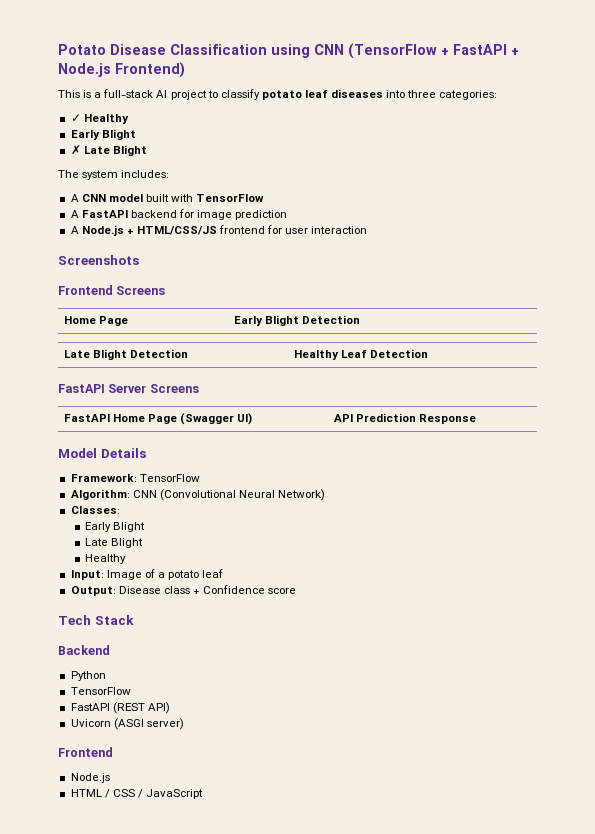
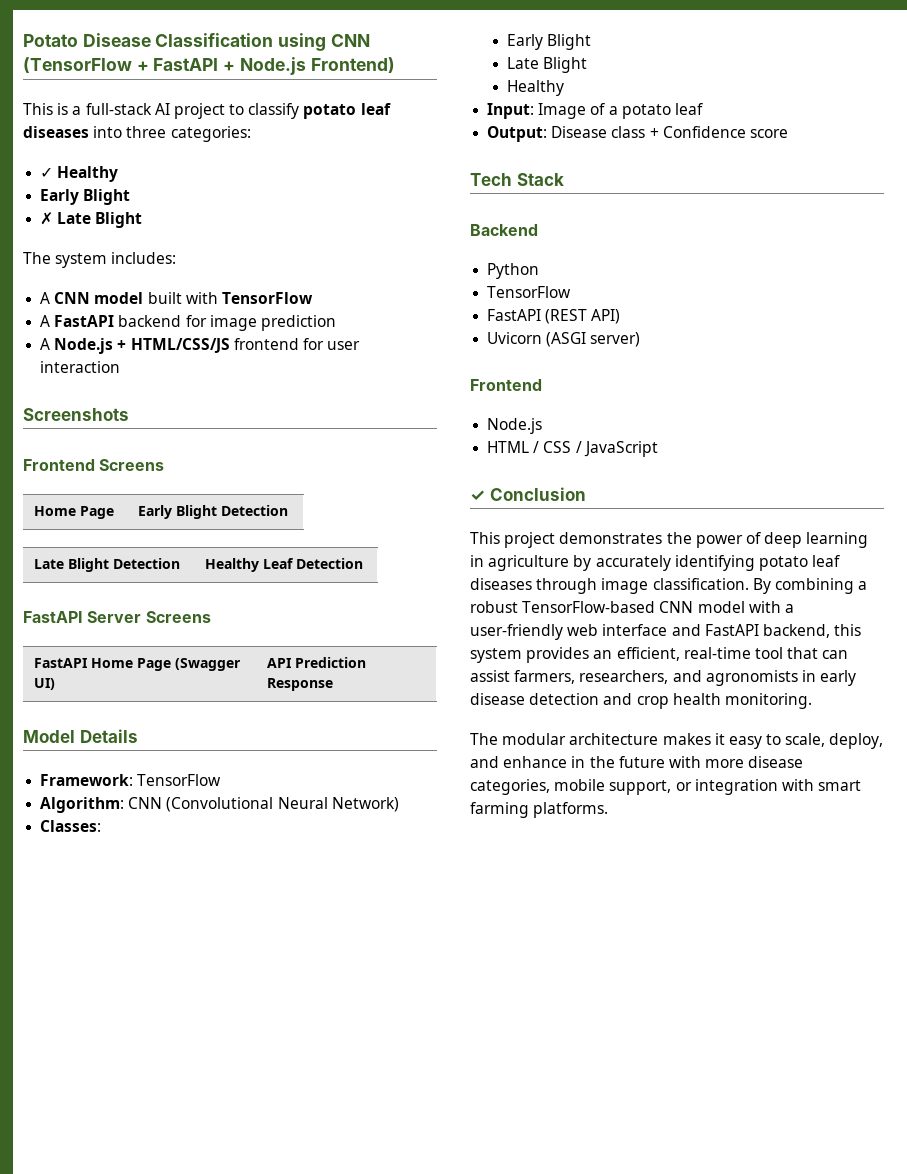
+ ✓ Conclusion
+ This project demonstrates the power of deep learning in agriculture by accurately identifying potato leaf diseases through image classification. By combining a robust TensorFlow-based CNN model with a user-friendly web interface and FastAPI backend, this system provides an efficient, real-time tool that can assist farmers, researchers, and agronomists in early disease detection and crop health monitoring.
+ The modular architecture makes it easy to scale, deploy, and enhance in the future with more disease categories, mobile support, or integration with smart farming platforms.

